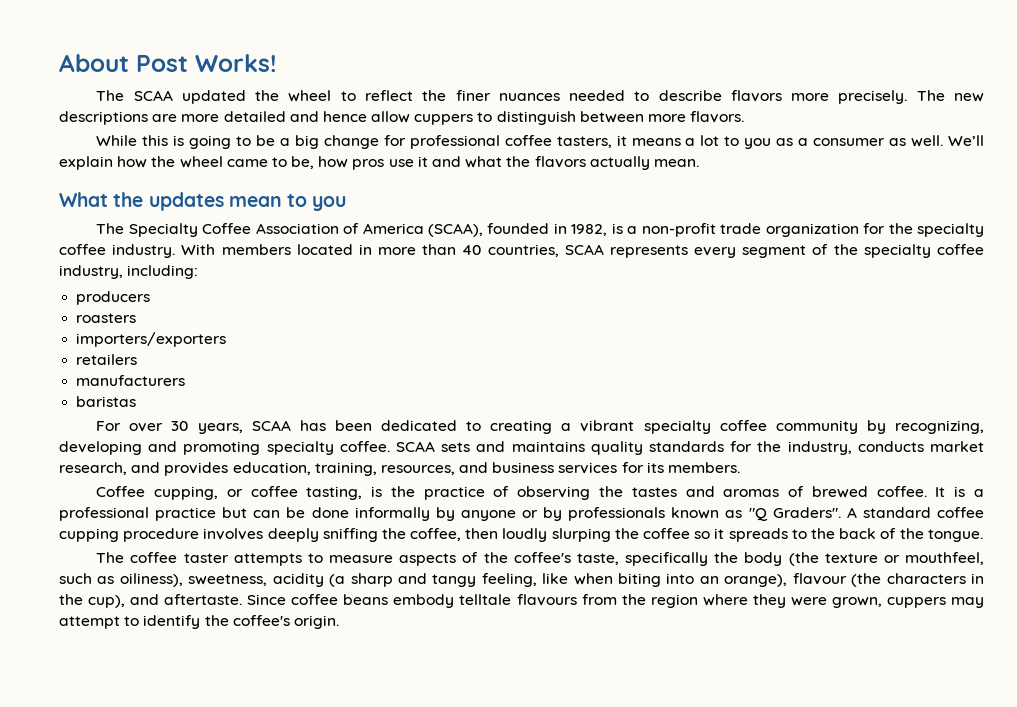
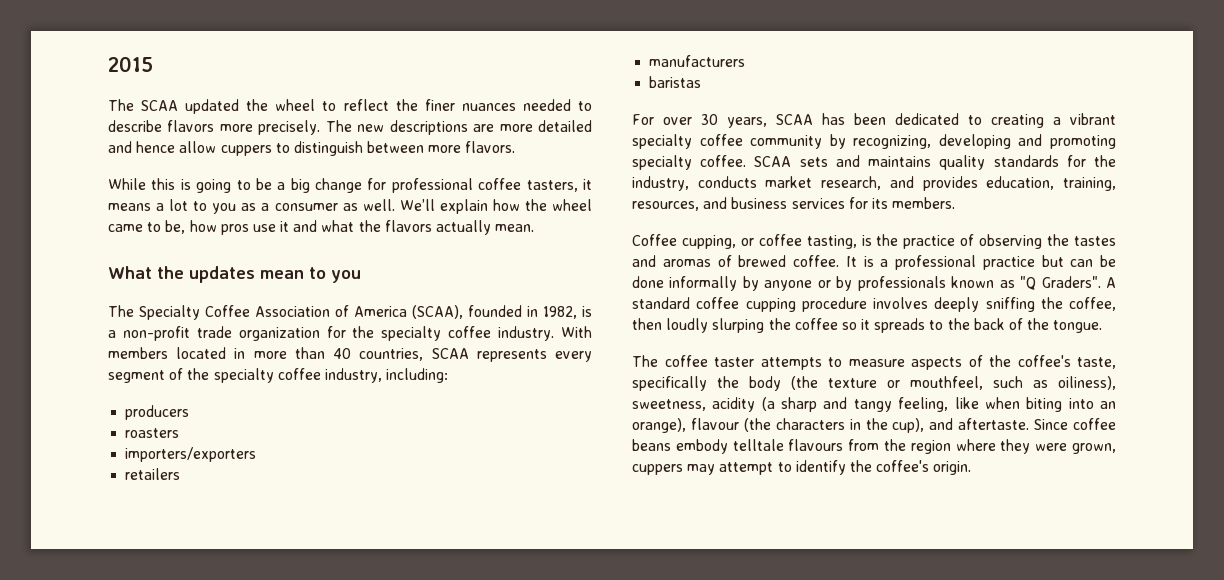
- About Post Works!
+ 2015

